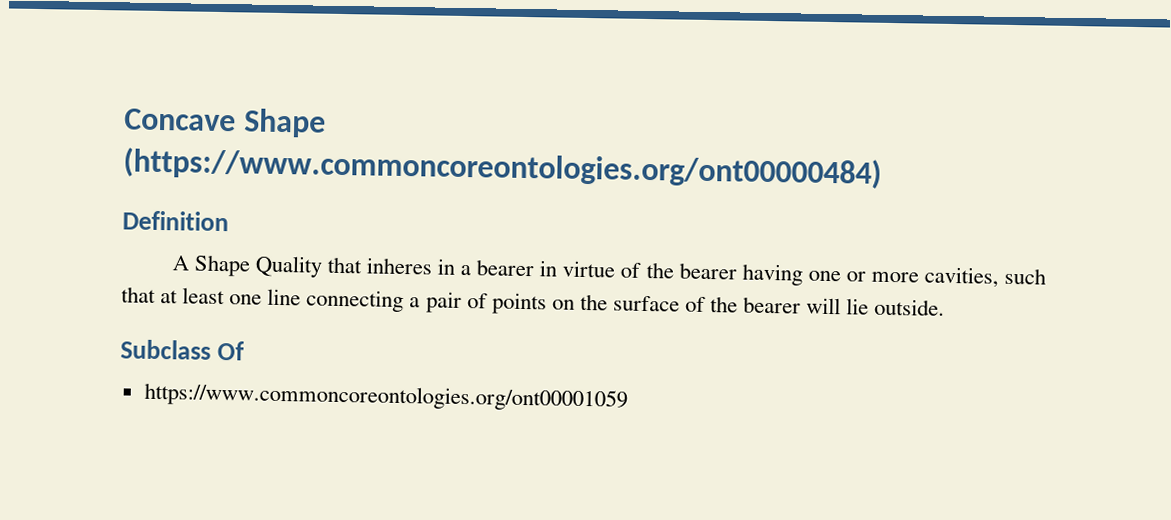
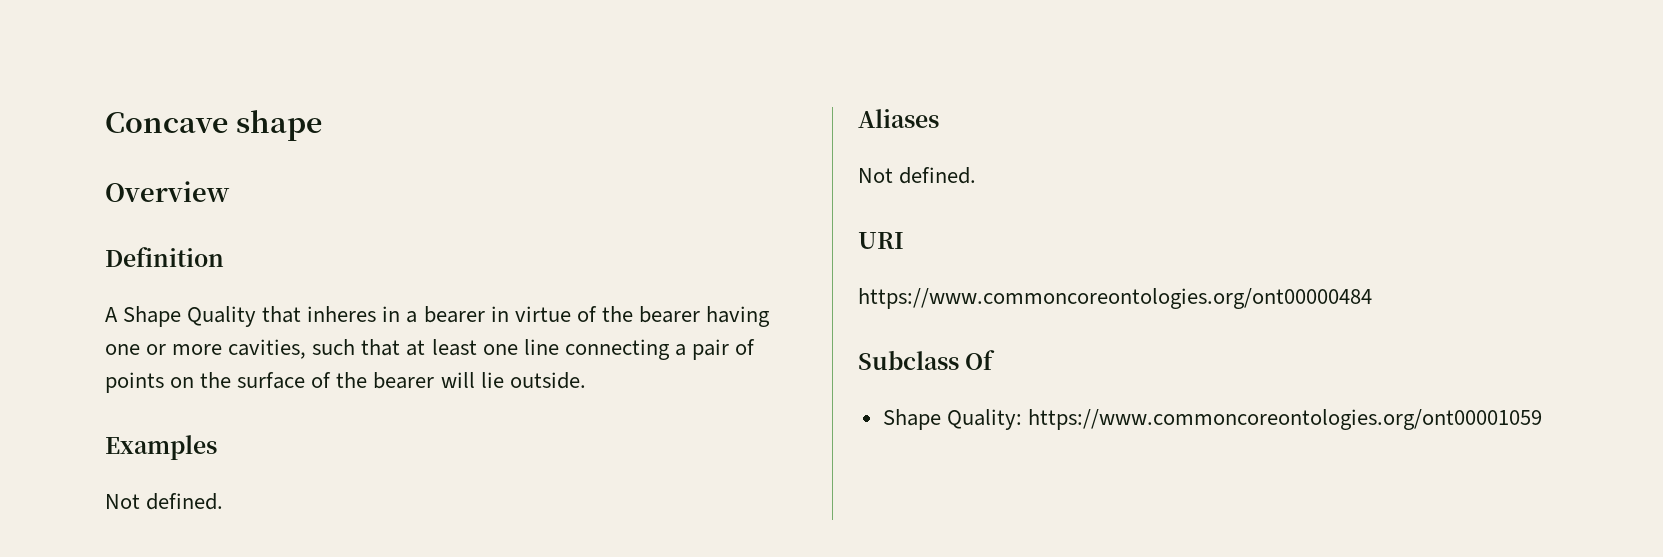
- Concave Shape (https://www.commoncoreontologies.org/ont00000484)
+ Concave shape
+ Overview
+ Examples
+ Not defined.
+ Aliases
+ Not defined.
+ URI
+ https://www.commoncoreontologies.org/ont00000484
- https://www.commoncoreontologies.org/ont00001059
+ Shape Quality: https://www.commoncoreontologies.org/ont00001059

